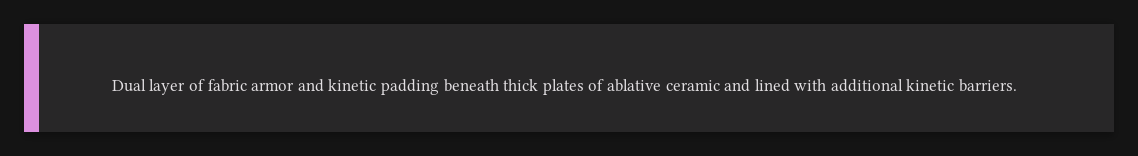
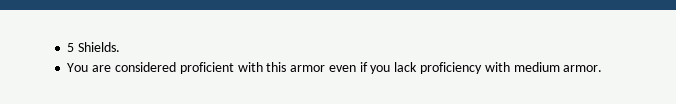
- Dual layer of fabric armor and kinetic padding beneath thick plates of ablative ceramic and lined with additional kinetic barriers.
+ 5 Shields.
+ You are considered proficient with this armor even if you lack proficiency with medium armor.

